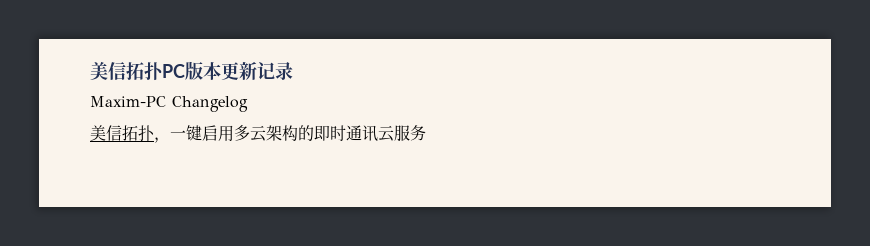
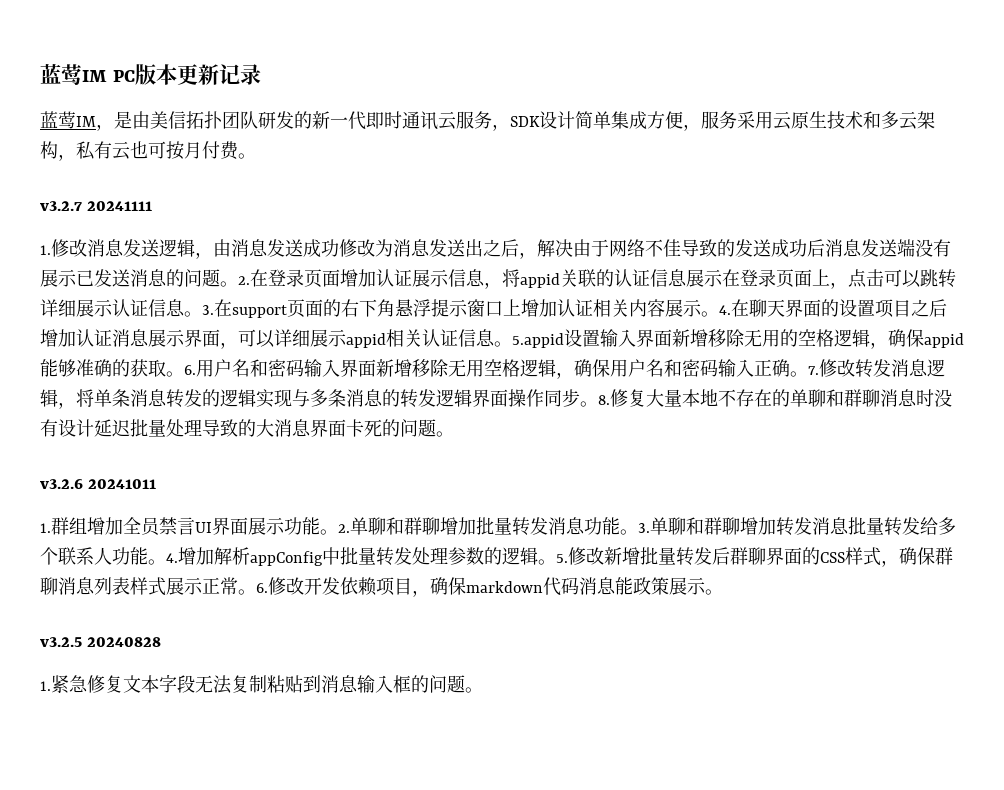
- 美信拓扑PC版本更新记录
+ 蓝莺IM PC版本更新记录
- Maxim-PC Changelog
- 美信拓扑，一键启用多云架构的即时通讯云服务
+ 蓝莺IM，是由美信拓扑团队研发的新一代即时通讯云服务，SDK设计简单集成方便，服务采用云原生技术和多云架构，私有云也可按月付费。
+ v3.2.7 20241111
+ 1.修改消息发送逻辑，由消息发送成功修改为消息发送出之后，解决由于网络不佳导致的发送成功后消息发送端没有展示已发送消息的问题。2.在登录页面增加认证展示信息，将appid关联的认证信息展示在登录页面上，点击可以跳转详细展示认证信息。3.在support页面的右下角悬浮提示窗口上增加认证相关内容展示。4.在聊天界面的设置项目之后增加认证消息展示界面，可以详细展示appid相关认证信息。5.appid设置输入界面新增移除无用的空格逻辑，确保appid能够准确的获取。6.用户名和密码输入界面新增移除无用空格逻辑，确保用户名和密码输入正确。7.修改转发消息逻辑，将单条消息转发的逻辑实现与多条消息的转发逻辑界面操作同步。8.修复大量本地不存在的单聊和群聊消息时没有设计延迟批量处理导致的大消息界面卡死的问题。
+ v3.2.6 20241011
+ 1.群组增加全员禁言UI界面展示功能。2.单聊和群聊增加批量转发消息功能。3.单聊和群聊增加转发消息批量转发给多个联系人功能。4.增加解析appConfig中批量转发处理参数的逻辑。5.修改新增批量转发后群聊界面的CSS样式，确保群聊消息列表样式展示正常。6.修改开发依赖项目，确保markdown代码消息能政策展示。
+ v3.2.5 20240828
+ 1.紧急修复文本字段无法复制粘贴到消息输入框的问题。

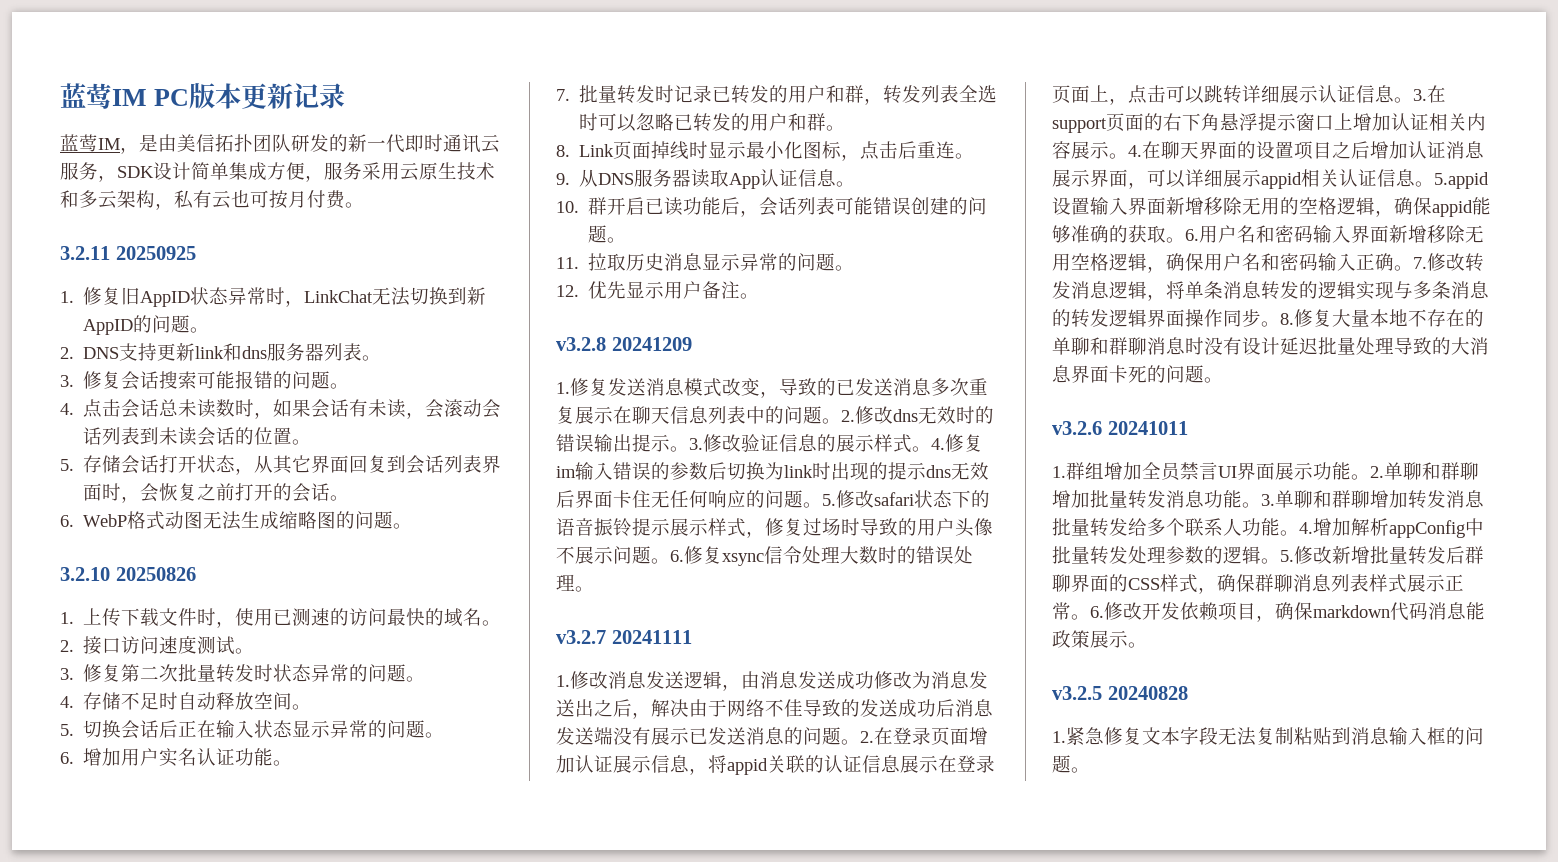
+ 3.2.11 20250925
+ 1.修复旧AppID状态异常时，LinkChat无法切换到新AppID的问题。
+ 2. DNS支持更新link和dns服务器列表。
+ 3.修复会话搜索可能报错的问题。
+ 4.点击会话总未读数时，如果会话有未读，会滚动会话列表到未读会话的位置。
+ 5.存储会话打开状态，从其它界面回复到会话列表界面时，会恢复之前打开的会话。
+ 6. WebP格式动图无法生成缩略图的问题。
+ 3.2.10 20250826
+ 1.上传下载文件时，使用已测速的访问最快的域名。
+ 2.接口访问速度测试。
+ 3.修复第二次批量转发时状态异常的问题。
+ 4.存储不足时自动释放空间。
+ 5.切换会话后正在输入状态显示异常的问题。
+ 6.增加用户实名认证功能。
+ 7.批量转发时记录已转发的用户和群，转发列表全选时可以忽略已转发的用户和群。
+ 8. Link页面掉线时显示最小化图标，点击后重连。
+ 9.从DNS服务器读取App认证信息。
+ 10.群开启已读功能后，会话列表可能错误创建的问题。
+ 11.拉取历史消息显示异常的问题。
+ 12.优先显示用户备注。
+ v3.2.8 20241209
+ 1.修复发送消息模式改变，导致的已发送消息多次重复展示在聊天信息列表中的问题。2.修改dns无效时的错误输出提示。3.修改验证信息的展示样式。4.修复im输入错误的参数后切换为link时出现的提示dns无效后界面卡住无任何响应的问题。5.修改safari状态下的语音振铃提示展示样式，修复过场时导致的用户头像不展示问题。6.修复xsync信令处理大数时的错误处理。

